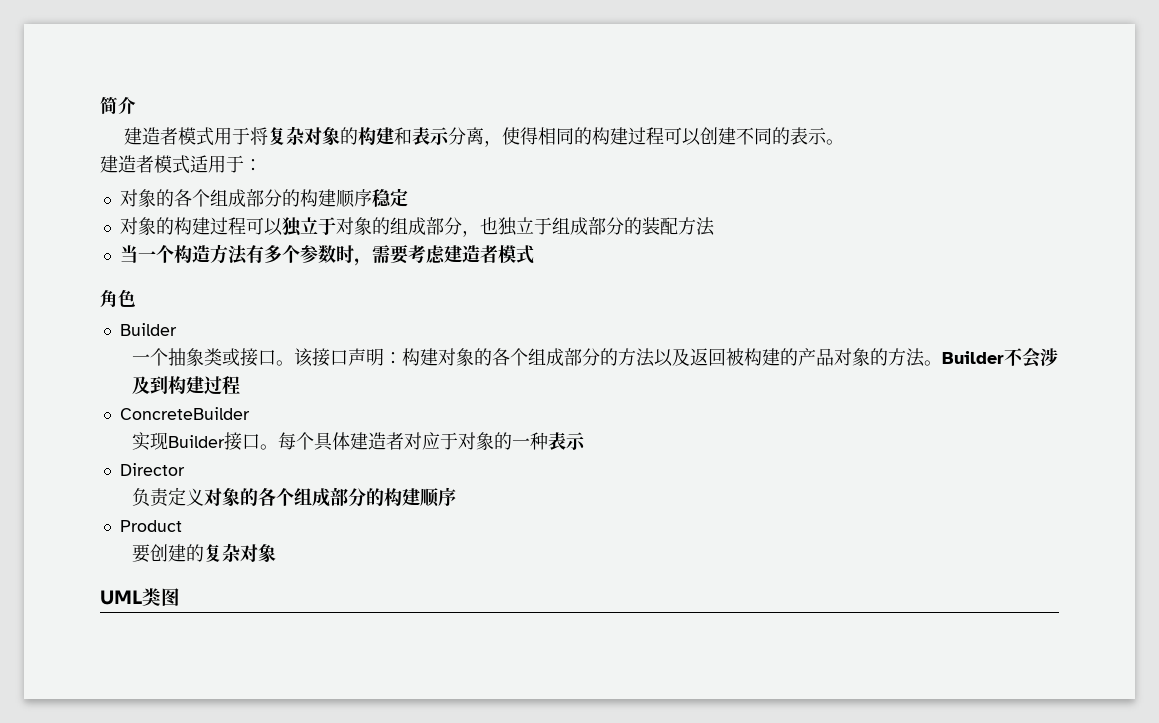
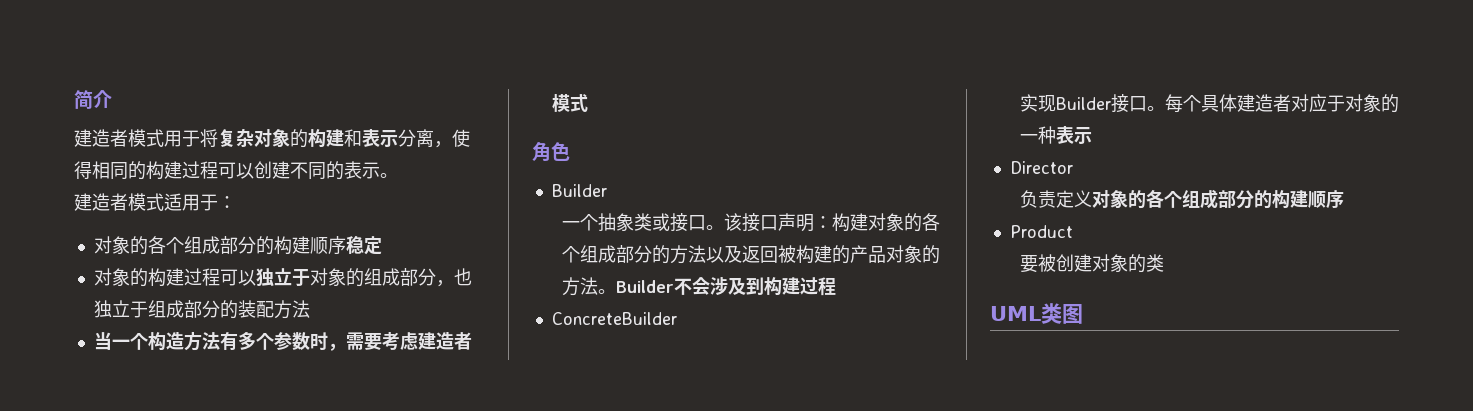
- 要创建的复杂对象
+ 要被创建对象的类

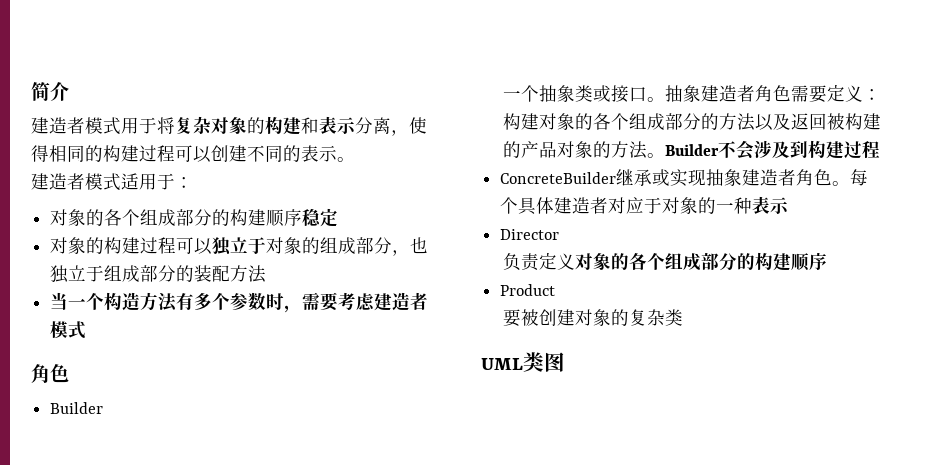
- 该接口声明：构建对象的各个组成部分的方法以及返回被构建的产品对象的方法。
+ 抽象建造者角色需要定义：构建对象的各个组成部分的方法以及返回被构建的产品对象的方法。
- ConcreteBuilder
- 实现Builder接口。
+ ConcreteBuilder继承或实现抽象建造者角色。
- 要被创建对象的类
+ 要被创建对象的复杂类

